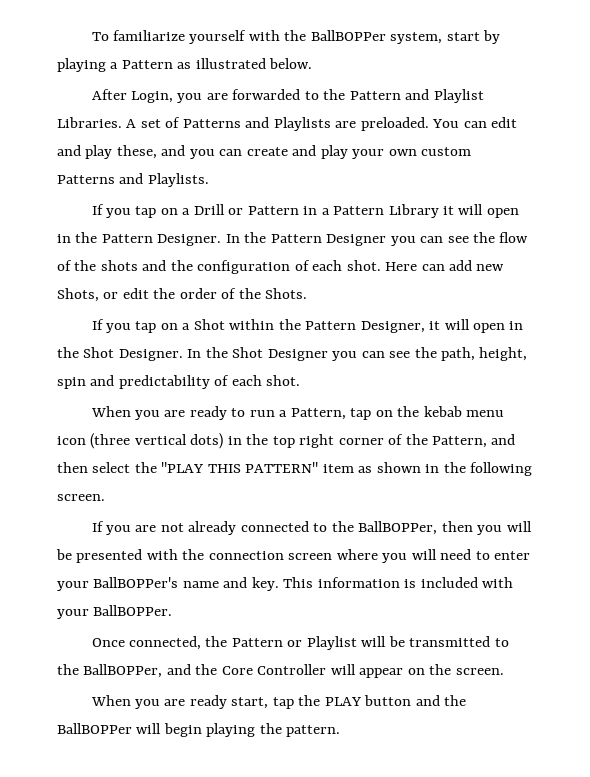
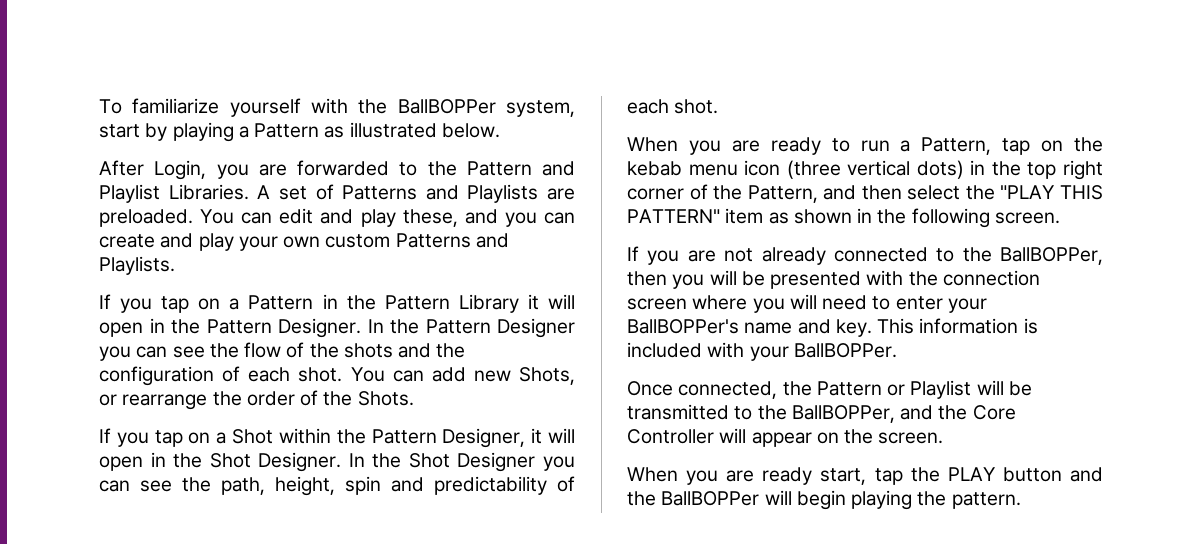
- If you tap on a Drill or Pattern in a Pattern Library it will open in the Pattern Designer.
+ If you tap on a Pattern in the Pattern Library it will open in the Pattern Designer.
- Here can add new Shots, or edit the order of the Shots.
+ You can add new Shots, or rearrange the order of the Shots.

